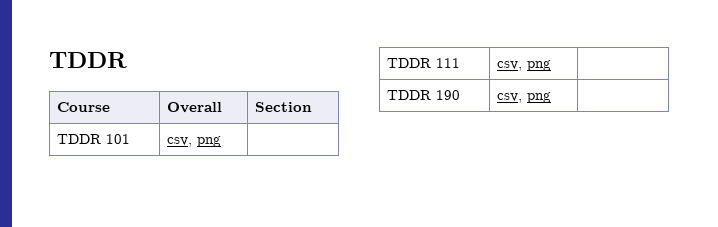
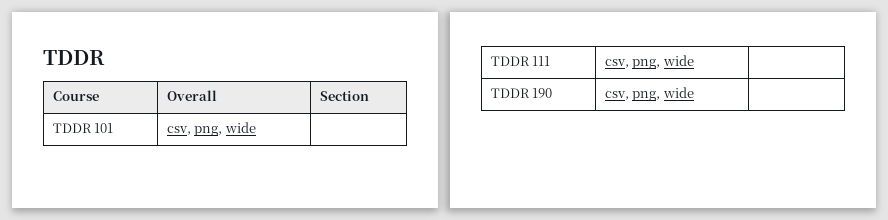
- TDDR 101 | csv, png |
+ TDDR 101 | csv, png, wide |
- TDDR 111 | csv, png |
+ TDDR 111 | csv, png, wide |
- TDDR 190 | csv, png |
+ TDDR 190 | csv, png, wide |

